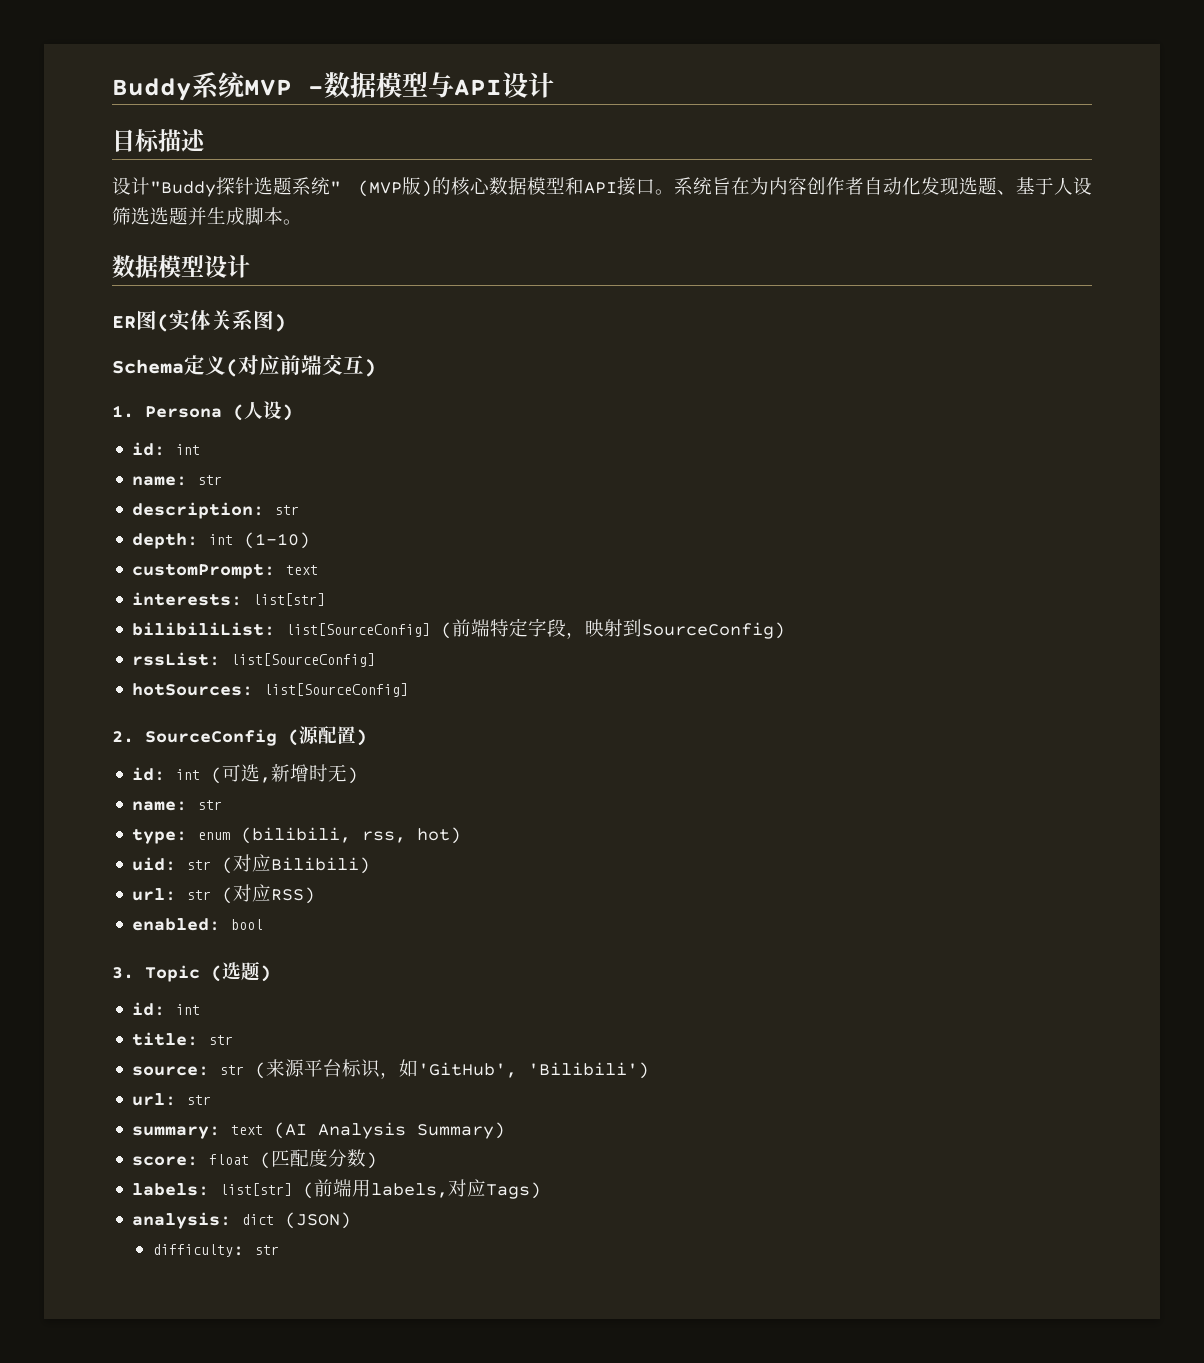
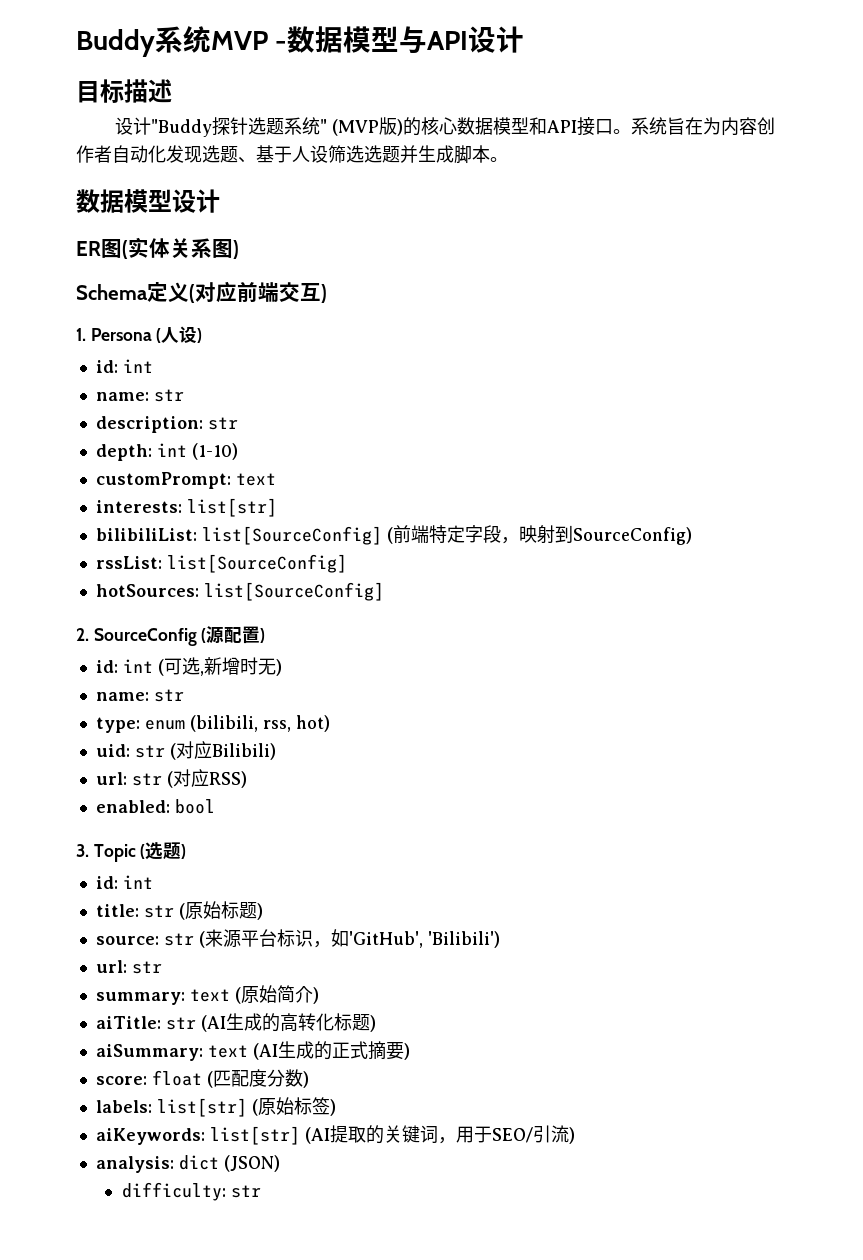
- title: str
+ title: str (原始标题)
- summary: text (AI Analysis Summary)
+ summary: text (原始简介)
+ aiTitle: str (AI生成的高转化标题)
+ aiSummary: text (AI生成的正式摘要)
- labels: list[str] (前端用labels,对应Tags)
+ labels: list[str] (原始标签)
+ aiKeywords: list[str] (AI提取的关键词，用于SEO/引流)

